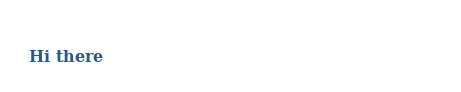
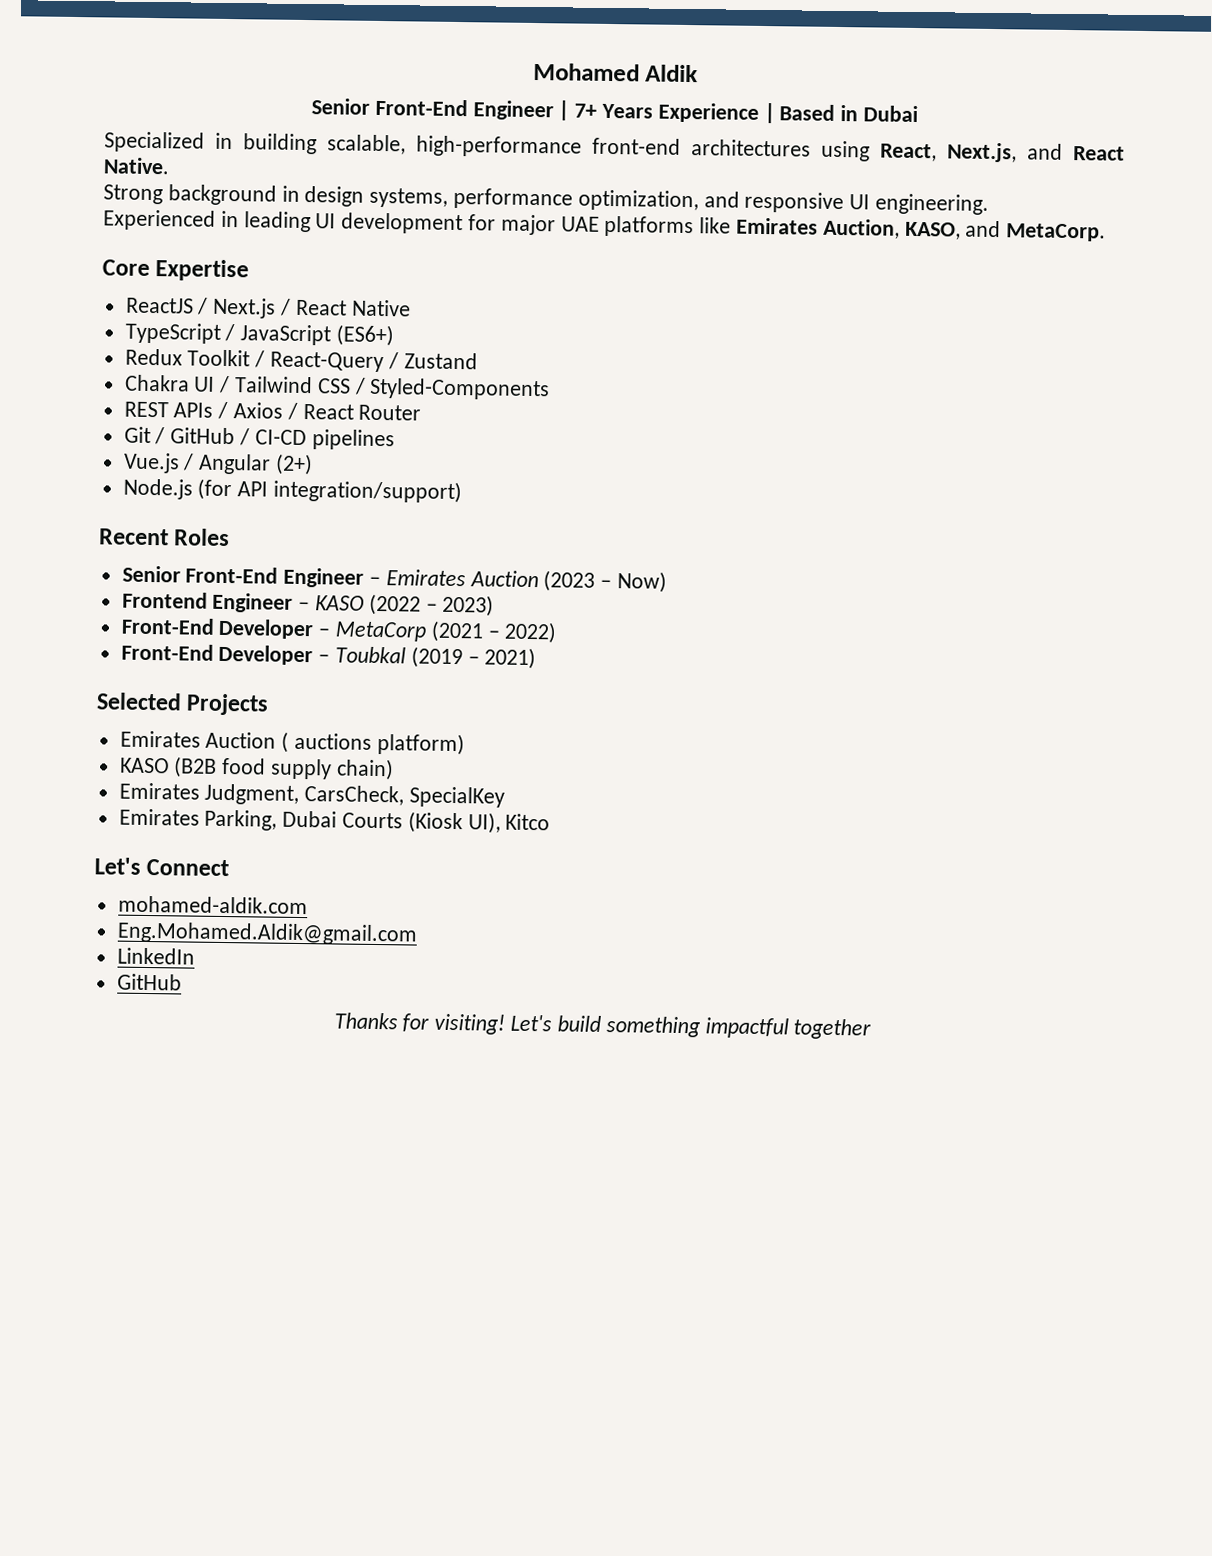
- Hi there
+ Mohamed Aldik
+ Senior Front-End Engineer | 7+ Years Experience | Based in Dubai
+ Specialized in building scalable, high-performance front-end architectures using React, Next.js, and React Native.
+ Strong background in design systems, performance optimization, and responsive UI engineering.
+ Experienced in leading UI development for major UAE platforms like Emirates Auction, KASO, and MetaCorp.
+ Core Expertise
+ ReactJS / Next.js / React Native
+ TypeScript / JavaScript (ES6+)
+ Redux Toolkit / React-Query / Zustand
+ Chakra UI / Tailwind CSS / Styled-Components
+ REST APIs / Axios / React Router
+ Git / GitHub / CI-CD pipelines
+ Vue.js / Angular (2+)
+ Node.js (for API integration/support)
+ Recent Roles
+ Senior Front-End Engineer – Emirates Auction (2023 – Now)
+ Frontend Engineer – KASO (2022 – 2023)
+ Front-End Developer – MetaCorp (2021 – 2022)
+ Front-End Developer – Toubkal (2019 – 2021)
+ Selected Projects
+ Emirates Auction ( auctions platform)
+ KASO (B2B food supply chain)
+ Emirates Judgment, CarsCheck, SpecialKey
+ Emirates Parking, Dubai Courts (Kiosk UI), Kitco
+ Let's Connect
+ mohamed-aldik.com
+ Eng.Mohamed.Aldik@gmail.com
+ LinkedIn
+ GitHub
+ Thanks for visiting! Let's build something impactful together

